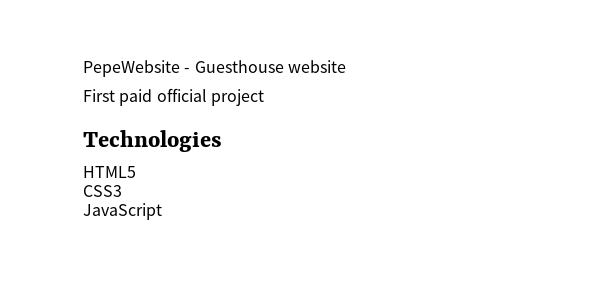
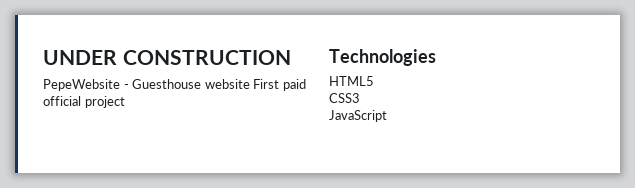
+ UNDER CONSTRUCTION
- PepeWebsite - Guesthouse website
- First paid official project
+ PepeWebsite - Guesthouse website First paid official project

